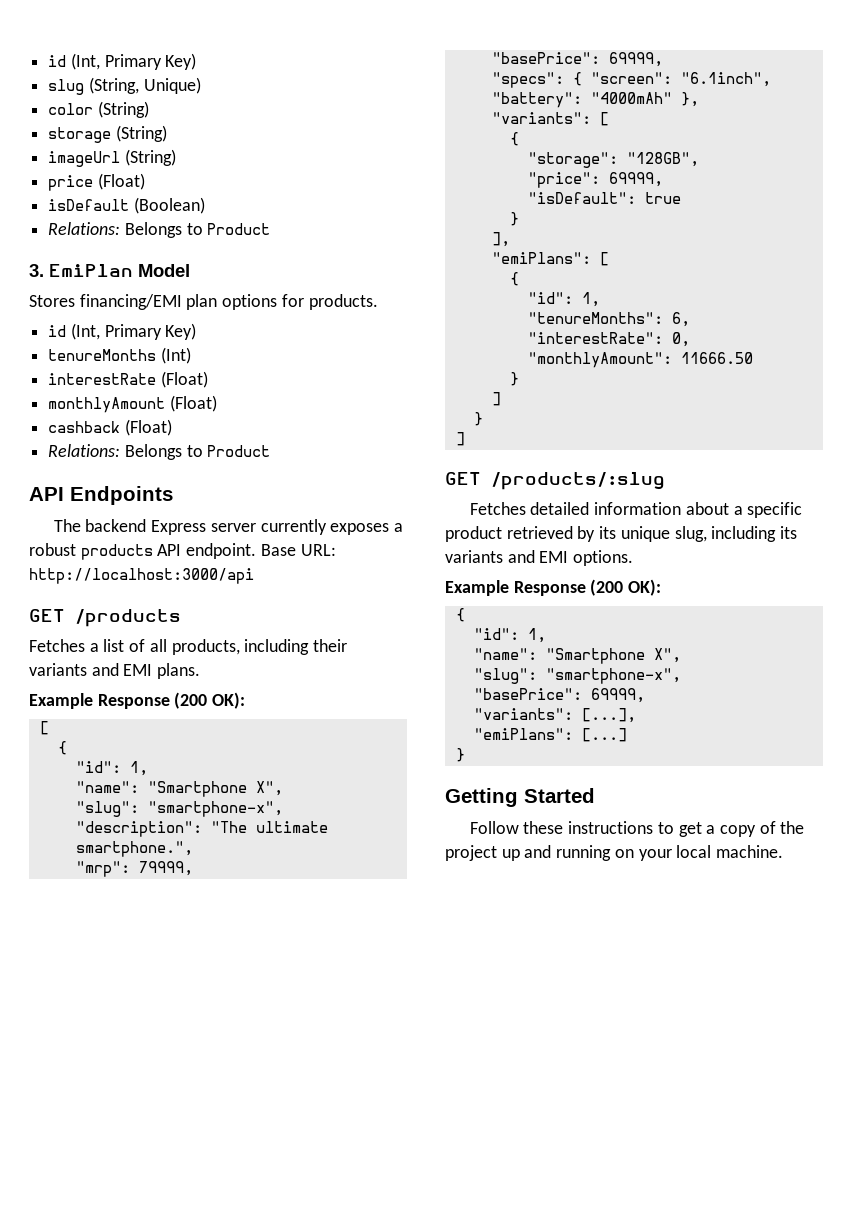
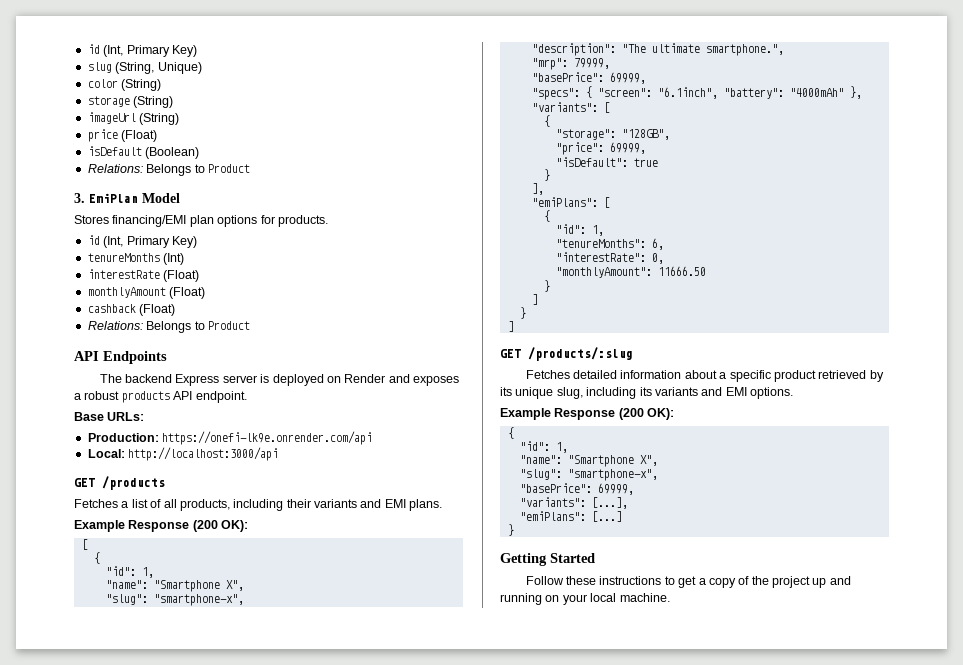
- The backend Express server currently exposes a robust products API endpoint. Base URL: http://localhost:3000/api
+ The backend Express server is deployed on Render and exposes a robust products API endpoint.
+ Base URLs:
+ Production: https://onefi-lk9e.onrender.com/api
+ Local: http://localhost:3000/api

